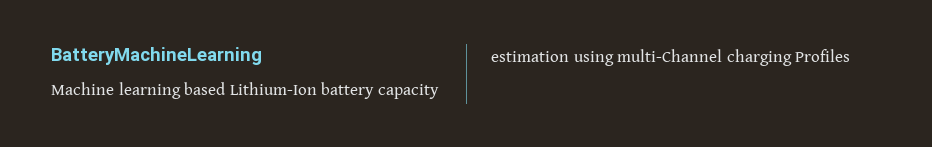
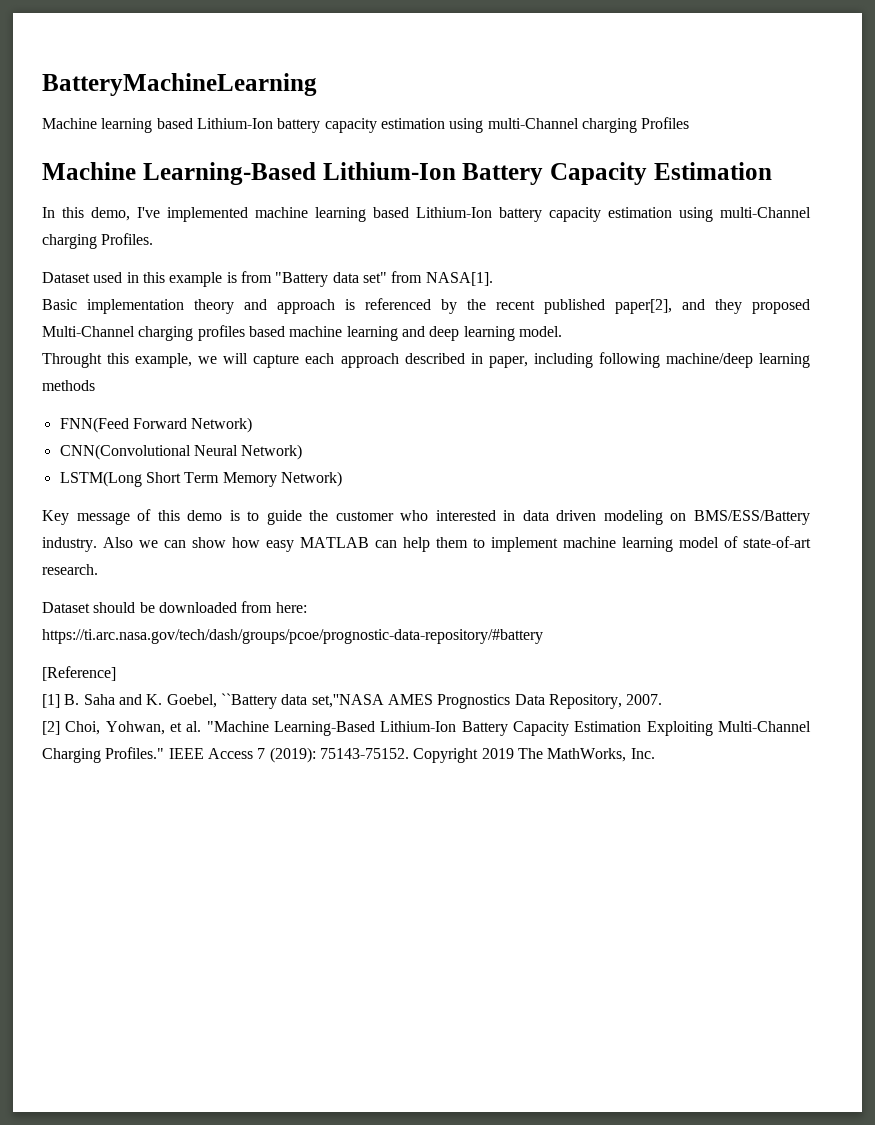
+ Machine Learning-Based Lithium-Ion Battery Capacity Estimation
+ In this demo, I've implemented machine learning based Lithium-Ion battery capacity estimation using multi-Channel charging Profiles.
+ Dataset used in this example is from "Battery data set" from NASA[1].
+ Basic implementation theory and approach is referenced by the recent published paper[2], and they proposed Multi-Channel charging profiles based machine learning and deep learning model.
+ Throught this example, we will capture each approach described in paper, including following machine/deep learning methods
+ FNN(Feed Forward Network)
+ CNN(Convolutional Neural Network)
+ LSTM(Long Short Term Memory Network)
+ Key message of this demo is to guide the customer who interested in data driven modeling on BMS/ESS/Battery industry. Also we can show how easy MATLAB can help them to implement machine learning model of state-of-art research.
+ Dataset should be downloaded from here: https://ti.arc.nasa.gov/tech/dash/groups/pcoe/prognostic-data-repository/#battery
+ [Reference]
+ [1] B. Saha and K. Goebel, ``Battery data set,''NASA AMES Prognostics Data Repository, 2007.
+ [2] Choi, Yohwan, et al. "Machine Learning-Based Lithium-Ion Battery Capacity Estimation Exploiting Multi-Channel Charging Profiles." IEEE Access 7 (2019): 75143-75152. Copyright 2019 The MathWorks, Inc.

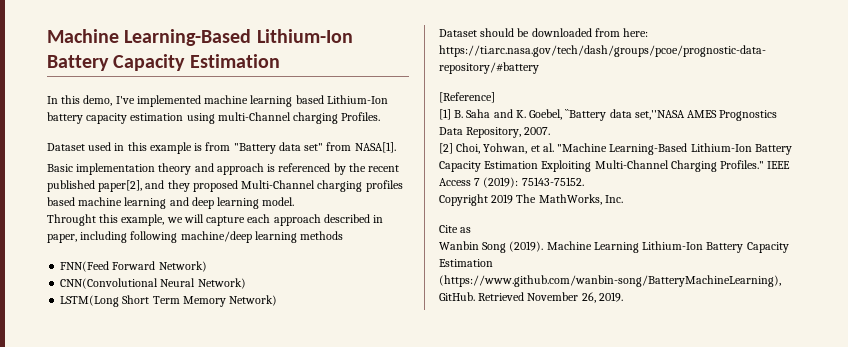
- BatteryMachineLearning
- Machine learning based Lithium-Ion battery capacity estimation using multi-Channel charging Profiles
- Key message of this demo is to guide the customer who interested in data driven modeling on BMS/ESS/Battery industry. Also we can show how easy MATLAB can help them to implement machine learning model of state-of-art research.
- IEEE Access 7 (2019): 75143-75152. Copyright 2019 The MathWorks, Inc.
+ IEEE Access 7 (2019): 75143-75152.
+ Copyright 2019 The MathWorks, Inc.
+ Cite as
+ Wanbin Song (2019). Machine Learning Lithium-Ion Battery Capacity Estimation (https://www.github.com/wanbin-song/BatteryMachineLearning), GitHub. Retrieved November 26, 2019.

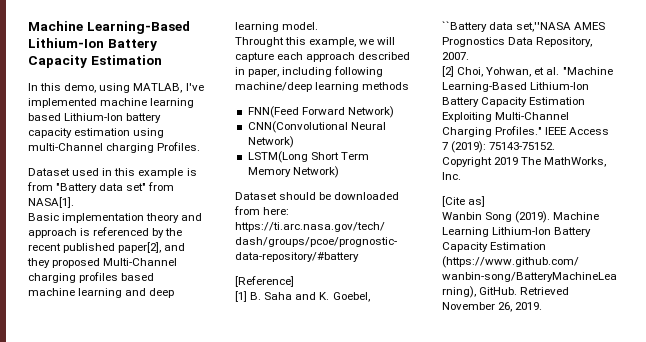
- In this demo, I've implemented machine learning based Lithium-Ion battery capacity estimation using multi-Channel charging Profiles.
+ In this demo, using MATLAB, I've implemented machine learning based Lithium-Ion battery capacity estimation using multi-Channel charging Profiles.
- Cite as
+ [Cite as]

